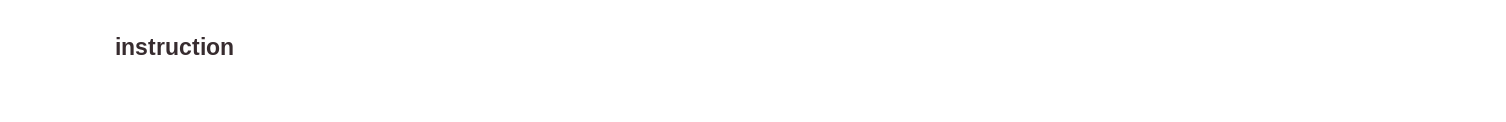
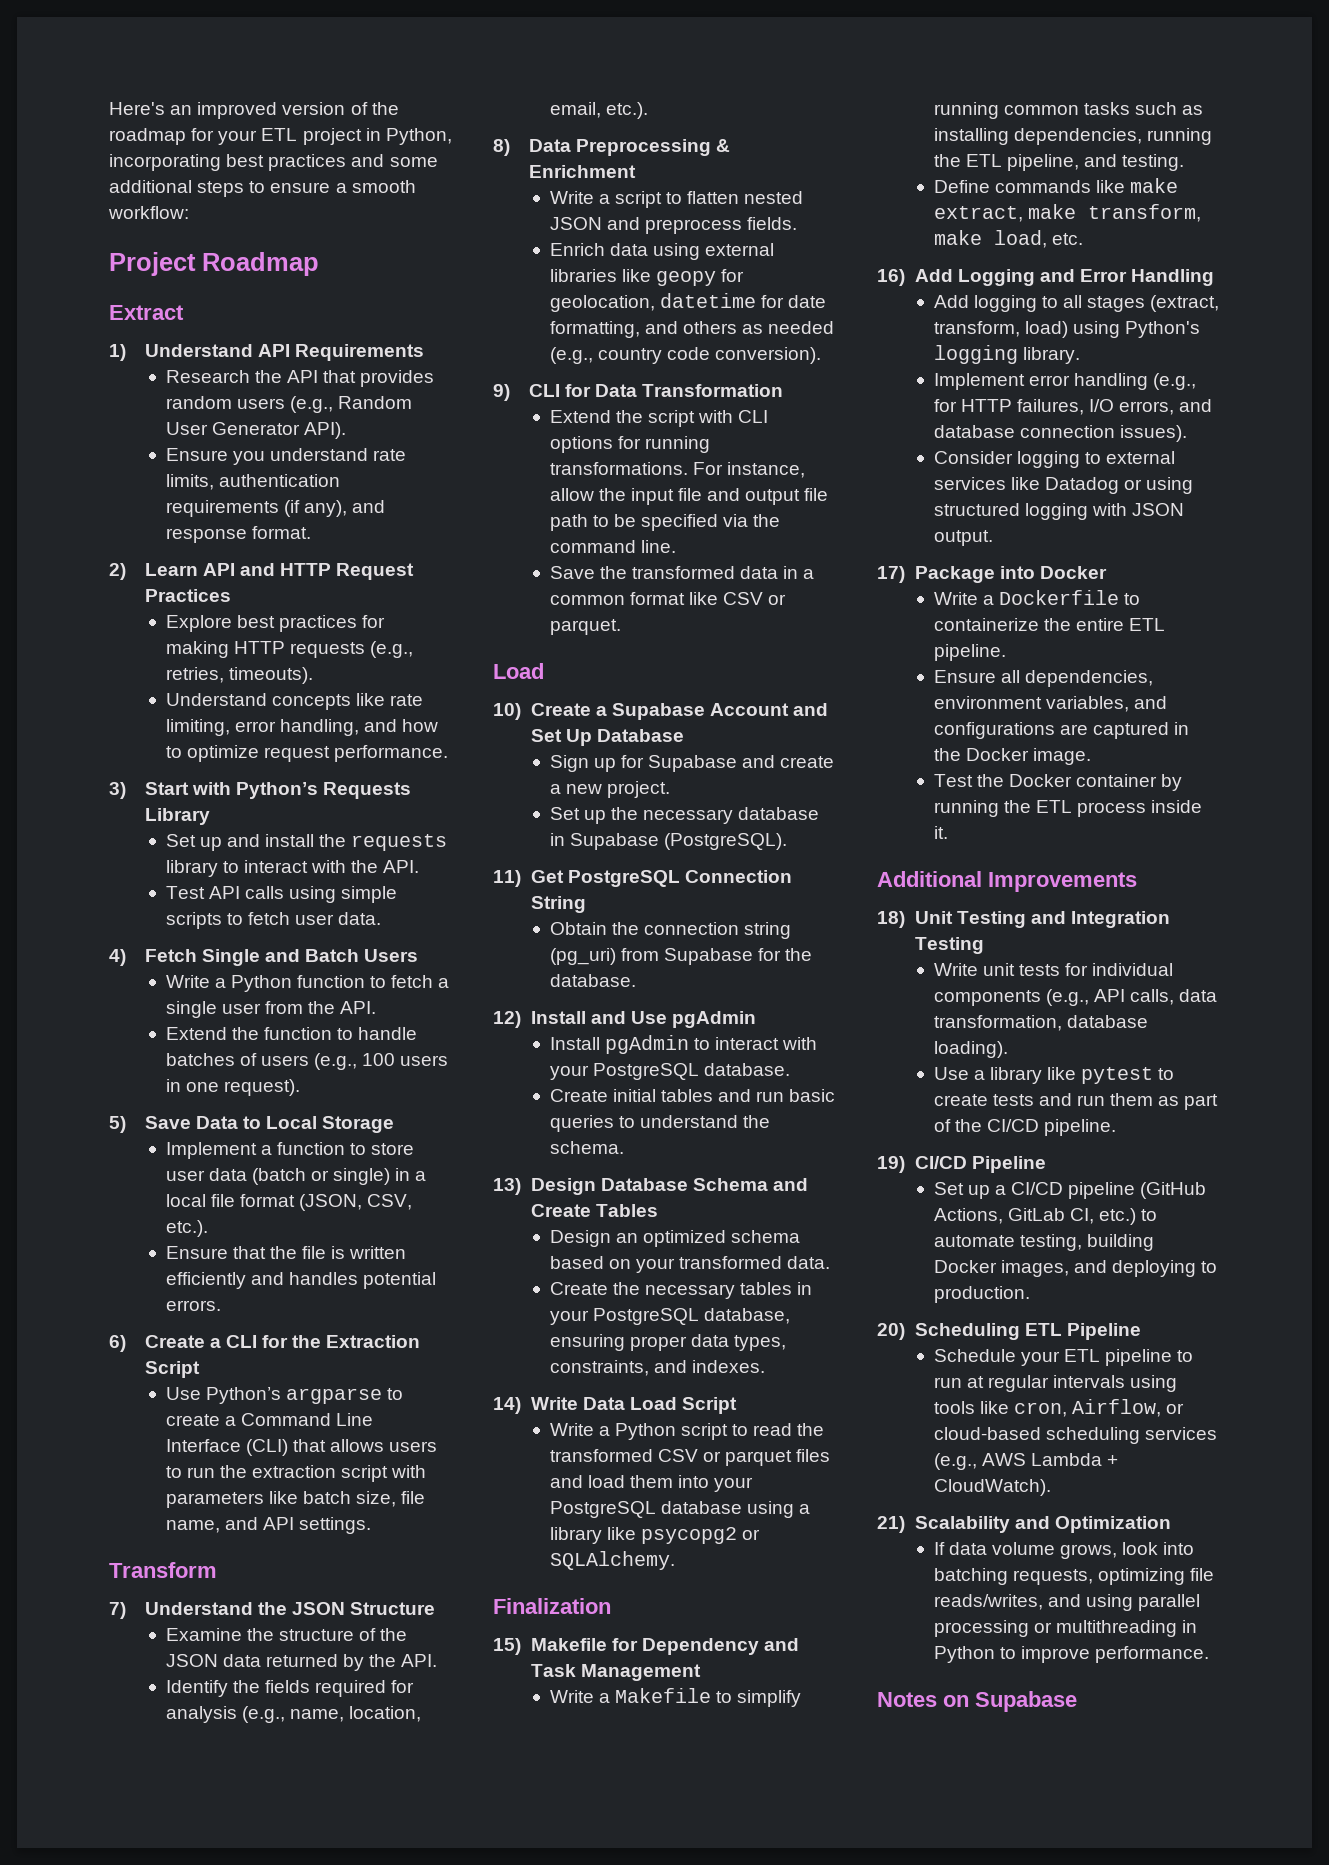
- instruction
+ Here's an improved version of the roadmap for your ETL project in Python, incorporating best practices and some additional steps to ensure a smooth workflow:
+ Project Roadmap
+ Extract
+ 1) Understand API Requirements
+ Research the API that provides random users (e.g., Random User Generator API).
+ Ensure you understand rate limits, authentication requirements (if any), and response format.
+ 2) Learn API and HTTP Request Practices
+ Explore best practices for making HTTP requests (e.g., retries, timeouts).
+ Understand concepts like rate limiting, error handling, and how to optimize request performance.
+ 3) Start with Python’s Requests Library
+ Set up and install the requests library to interact with the API.
+ Test API calls using simple scripts to fetch user data.
+ 4) Fetch Single and Batch Users
+ Write a Python function to fetch a single user from the API.
+ Extend the function to handle batches of users (e.g., 100 users in one request).
+ 5) Save Data to Local Storage
+ Implement a function to store user data (batch or single) in a local file format (JSON, CSV, etc.).
+ Ensure that the file is written efficiently and handles potential errors.
+ 6) Create a CLI for the Extraction Script
+ Use Python’s argparse to create a Command Line Interface (CLI) that allows users to run the extraction script with parameters like batch size, file name, and API settings.
+ Transform
+ 7) Understand the JSON Structure
+ Examine the structure of the JSON data returned by the API.
+ Identify the fields required for analysis (e.g., name, location, email, etc.).
+ 8) Data Preprocessing & Enrichment
+ Write a script to flatten nested JSON and preprocess fields.
+ Enrich data using external libraries like geopy for geolocation, datetime for date formatting, and others as needed (e.g., country code conversion).
+ 9) CLI for Data Transformation
+ Extend the script with CLI options for running transformations. For instance, allow the input file and output file path to be specified via the command line.
+ Save the transformed data in a common format like CSV or parquet.
+ Load
+ 10) Create a Supabase Account and Set Up Database
+ Sign up for Supabase and create a new project.
+ Set up the necessary database in Supabase (PostgreSQL).
+ 11) Get PostgreSQL Connection String
+ Obtain the connection string (pg_uri) from Supabase for the database.
+ 12) Install and Use pgAdmin
+ Install pgAdmin to interact with your PostgreSQL database.
+ Create initial tables and run basic queries to understand the schema.
+ 13) Design Database Schema and Create Tables
+ Design an optimized schema based on your transformed data.
+ Create the necessary tables in your PostgreSQL database, ensuring proper data types, constraints, and indexes.
+ 14) Write Data Load Script
+ Write a Python script to read the transformed CSV or parquet files and load them into your PostgreSQL database using a library like psycopg2 or SQLAlchemy.
+ Finalization
+ 15) Makefile for Dependency and Task Management
+ Write a Makefile to simplify running common tasks such as installing dependencies, running the ETL pipeline, and testing.
+ Define commands like make extract, make transform, make load, etc.
+ 16) Add Logging and Error Handling
+ Add logging to all stages (extract, transform, load) using Python's logging library.
+ Implement error handling (e.g., for HTTP failures, I/O errors, and database connection issues).
+ Consider logging to external services like Datadog or using structured logging with JSON output.
+ 17) Package into Docker
+ Write a Dockerfile to containerize the entire ETL pipeline.
+ Ensure all dependencies, environment variables, and configurations are captured in the Docker image.
+ Test the Docker container by running the ETL process inside it.
+ Additional Improvements
+ 18) Unit Testing and Integration Testing
+ Write unit tests for individual components (e.g., API calls, data transformation, database loading).
+ Use a library like pytest to create tests and run them as part of the CI/CD pipeline.
+ 19) CI/CD Pipeline
+ Set up a CI/CD pipeline (GitHub Actions, GitLab CI, etc.) to automate testing, building Docker images, and deploying to production.
+ 20) Scheduling ETL Pipeline
+ Schedule your ETL pipeline to run at regular intervals using tools like cron, Airflow, or cloud-based scheduling services (e.g., AWS Lambda + CloudWatch).
+ 21) Scalability and Optimization
+ If data volume grows, look into batching requests, optimizing file reads/writes, and using parallel processing or multithreading in Python to improve performance.
+ Notes on Supabase

